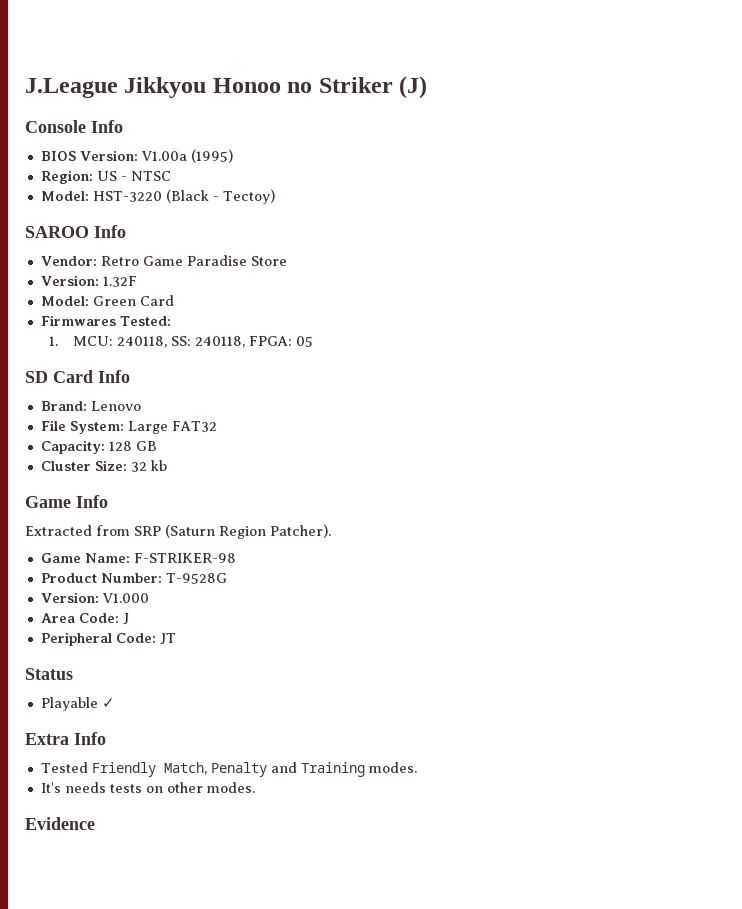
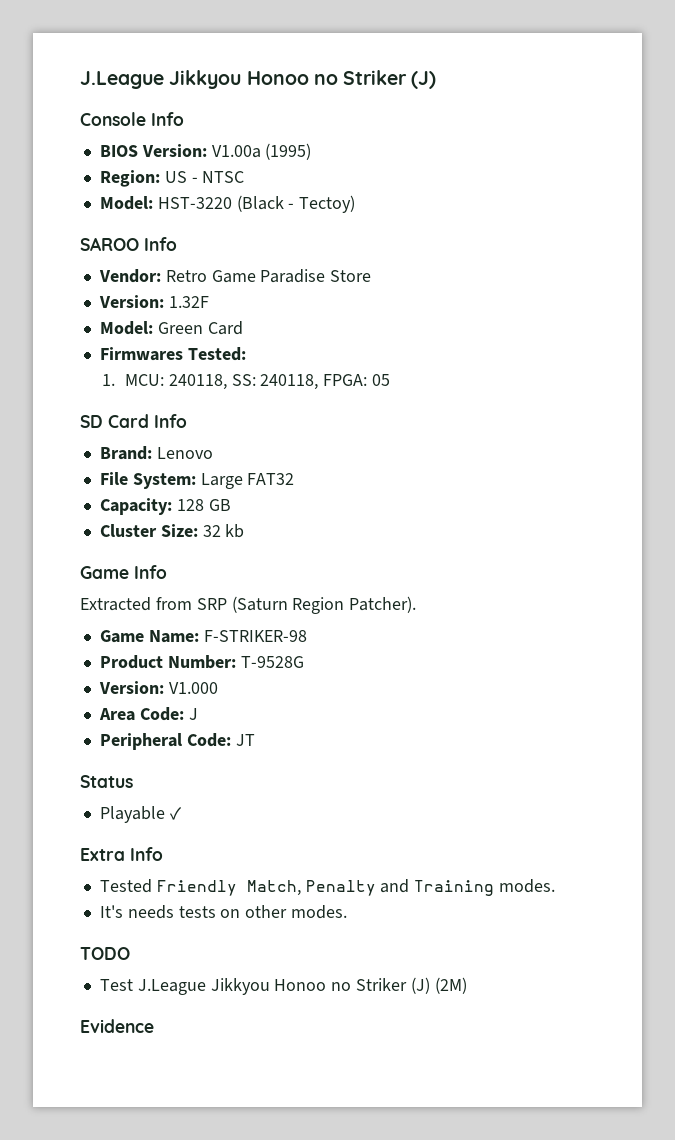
+ TODO
+ Test J.League Jikkyou Honoo no Striker (J) (2M)

